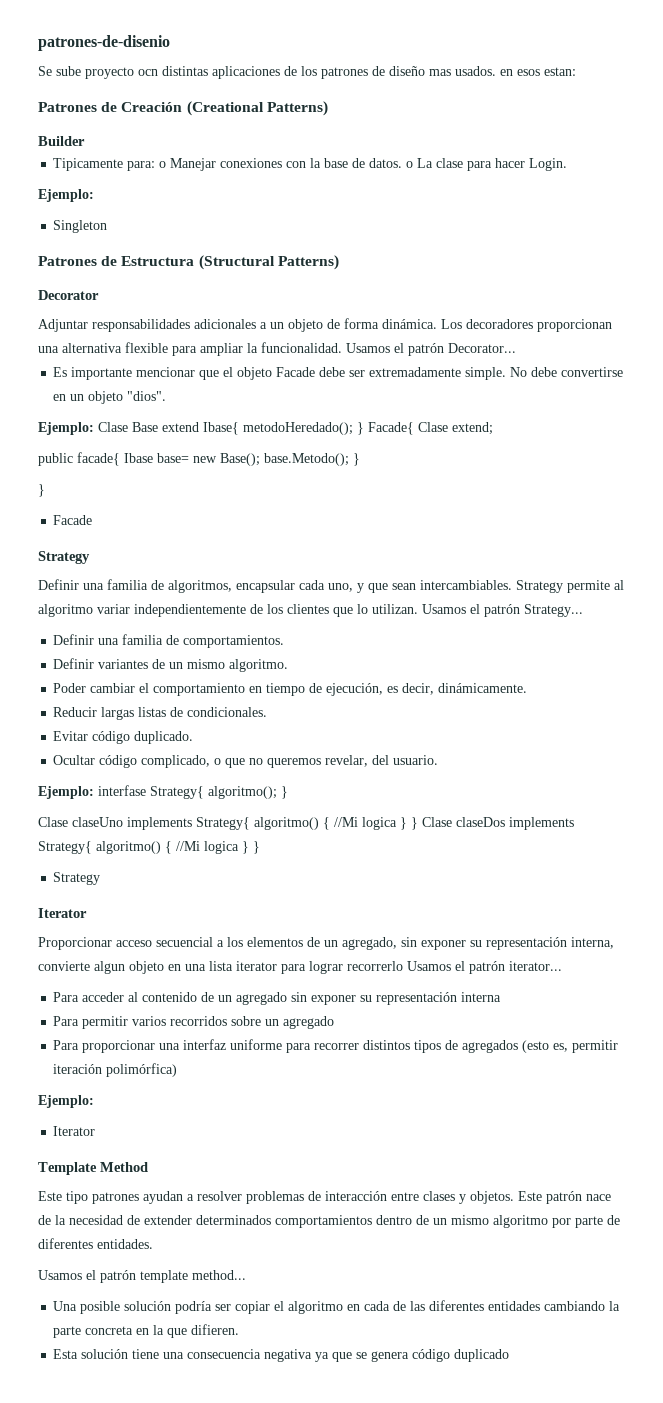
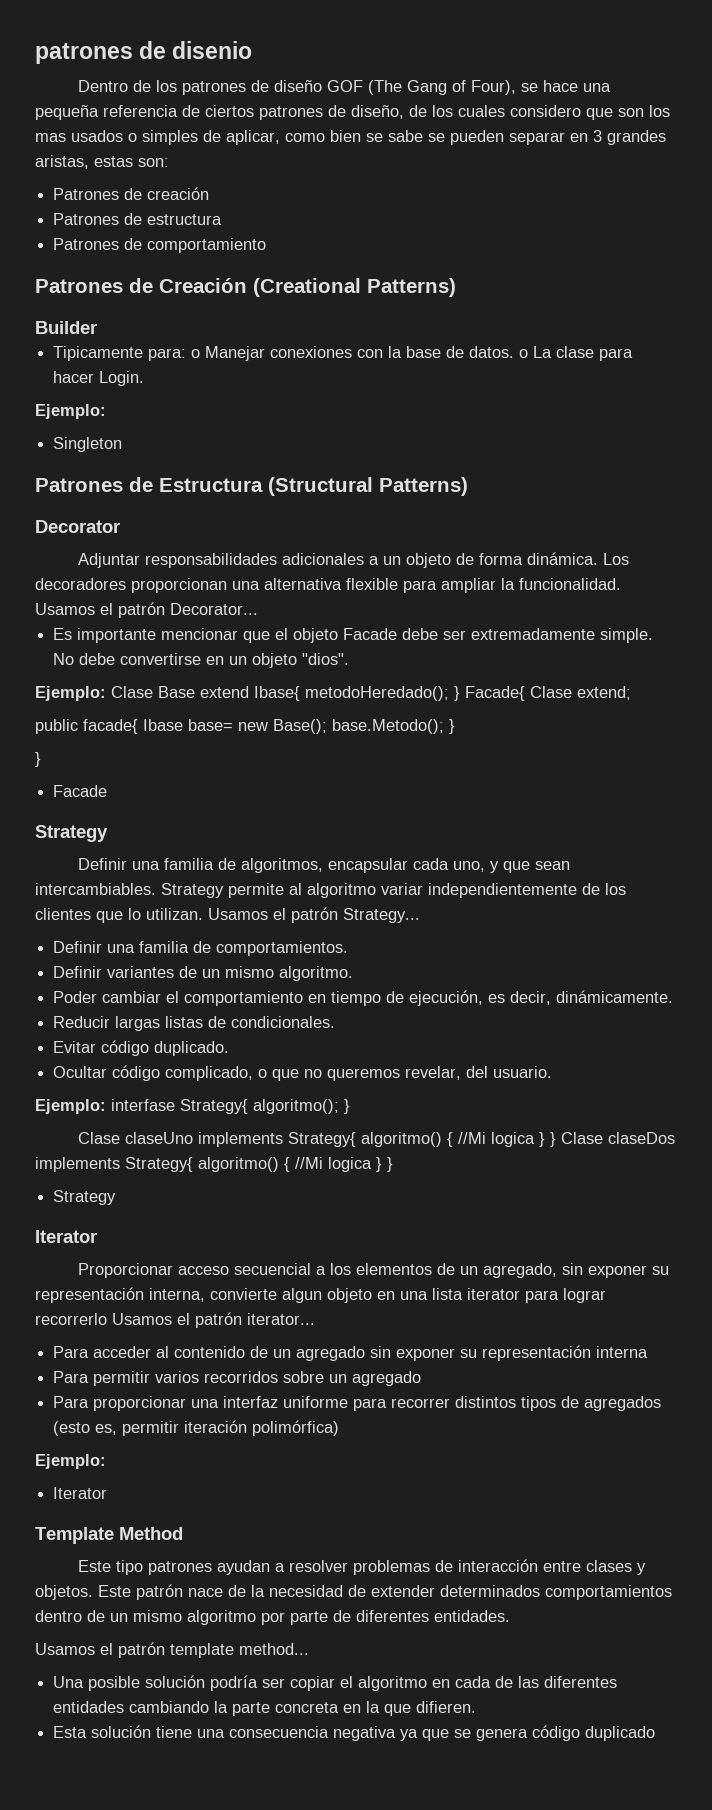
- patrones-de-disenio
- Se sube proyecto ocn distintas aplicaciones de los patrones de diseño mas usados. en esos estan:
+ patrones de disenio
+ Dentro de los patrones de diseño GOF (The Gang of Four), se hace una pequeña referencia de ciertos patrones de diseño, de los cuales considero que son los mas usados o simples de aplicar, como bien se sabe se pueden separar en 3 grandes aristas, estas son:
+ Patrones de creación
+ Patrones de estructura
+ Patrones de comportamiento

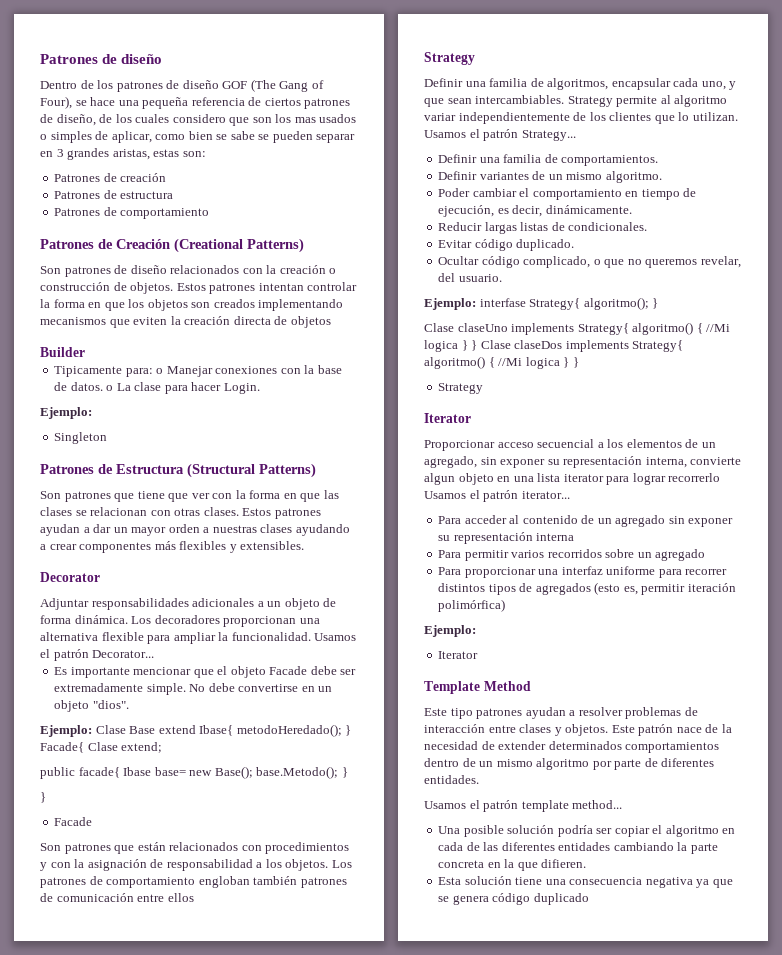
- patrones de disenio
+ Patrones de diseño
+ Son patrones de diseño relacionados con la creación o construcción de objetos. Estos patrones intentan controlar la forma en que los objetos son creados implementando mecanismos que eviten la creación directa de objetos
+ Son patrones que tiene que ver con la forma en que las clases se relacionan con otras clases. Estos patrones ayudan a dar un mayor orden a nuestras clases ayudando a crear componentes más flexibles y extensibles.
+ Son patrones que están relacionados con procedimientos y con la asignación de responsabilidad a los objetos. Los patrones de comportamiento engloban también patrones de comunicación entre ellos

